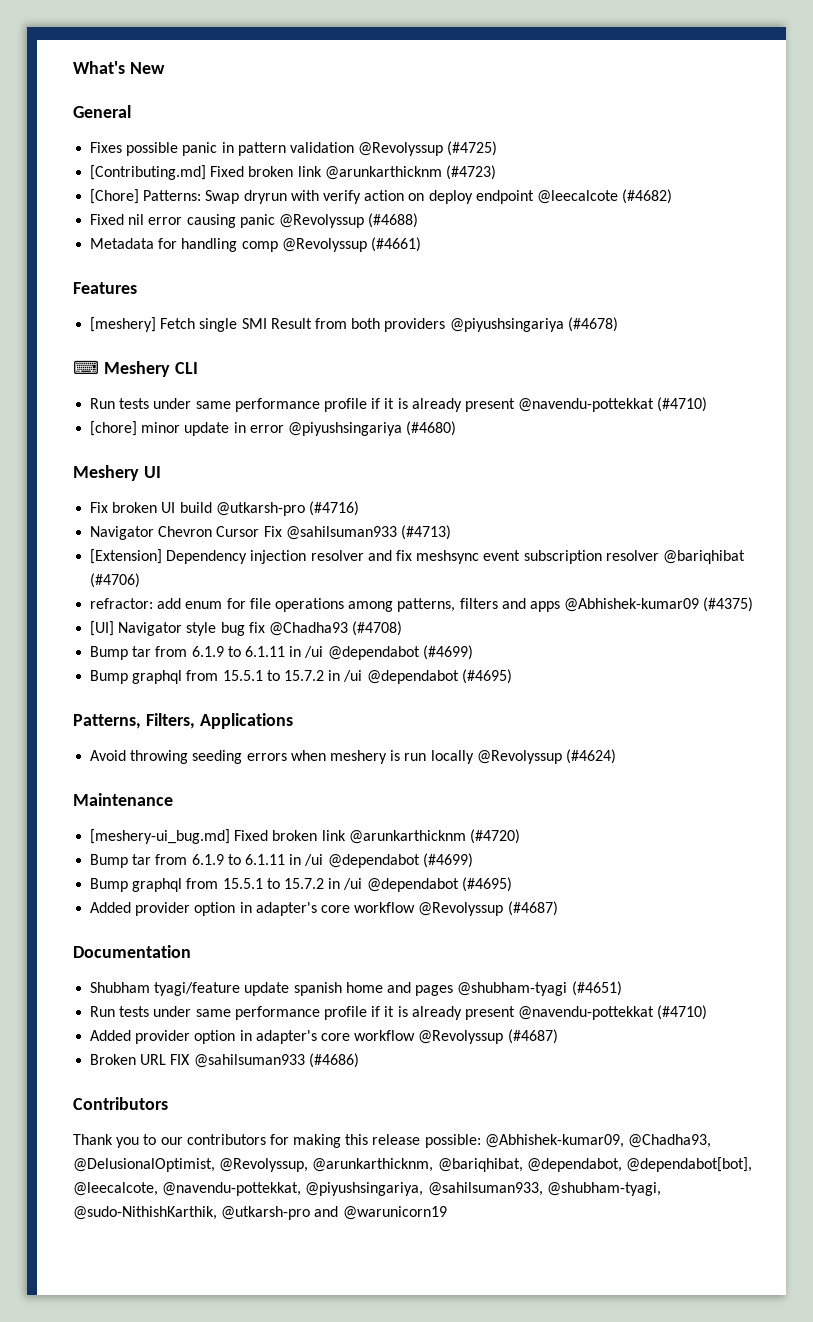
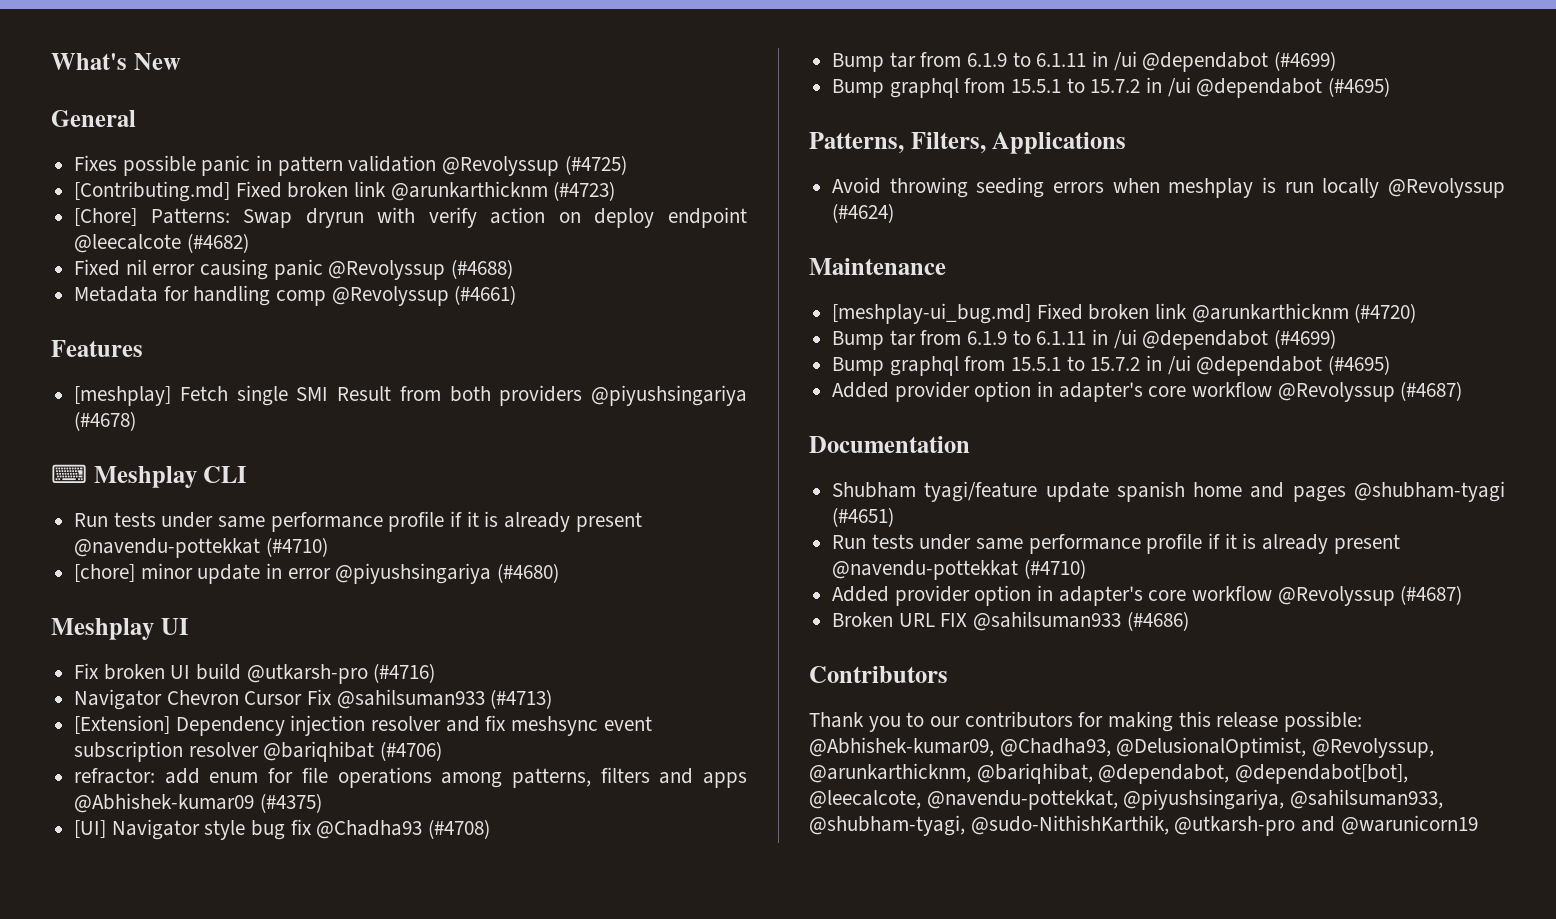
- [meshery] Fetch single SMI Result from both providers @piyushsingariya (#4678)
+ [meshplay] Fetch single SMI Result from both providers @piyushsingariya (#4678)
- ⌨ Meshery CLI
+ ⌨ Meshplay CLI
- Meshery UI
+ Meshplay UI
- Avoid throwing seeding errors when meshery is run locally @Revolyssup (#4624)
+ Avoid throwing seeding errors when meshplay is run locally @Revolyssup (#4624)
- [meshery-ui_bug.md] Fixed broken link @arunkarthicknm (#4720)
+ [meshplay-ui_bug.md] Fixed broken link @arunkarthicknm (#4720)

